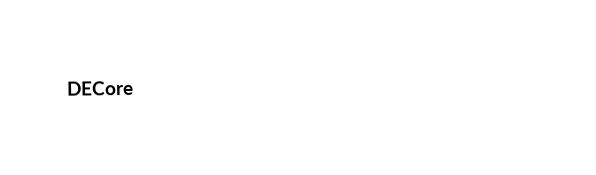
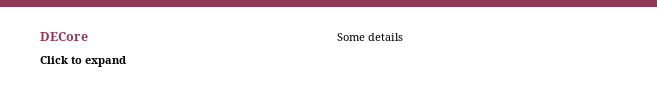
+ Click to expand
+ Some details

